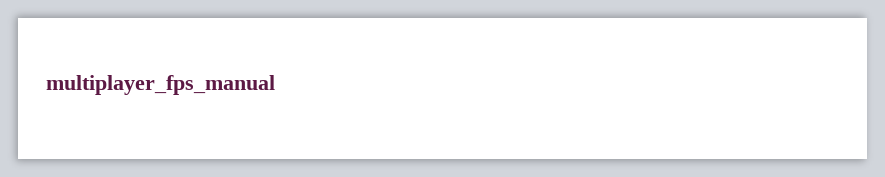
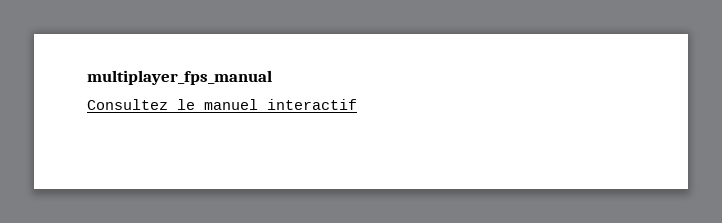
+ Consultez le manuel interactif

